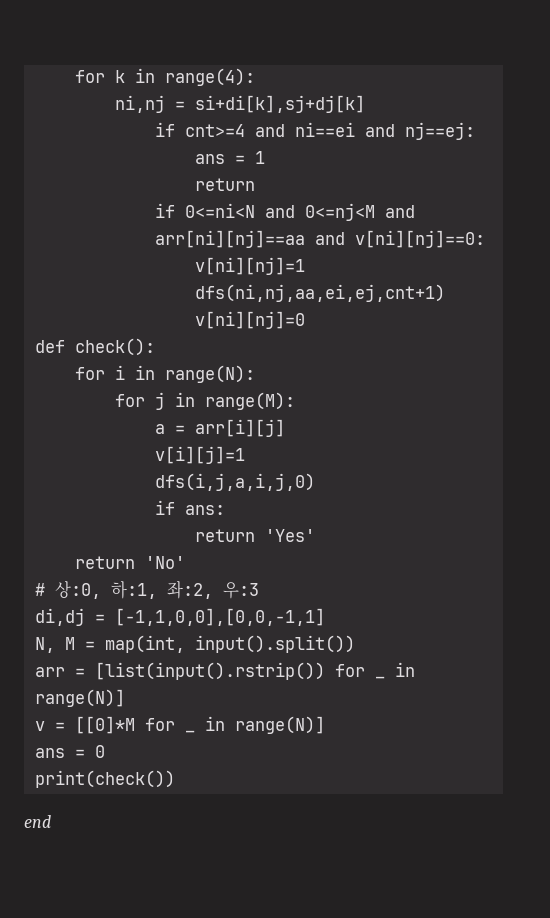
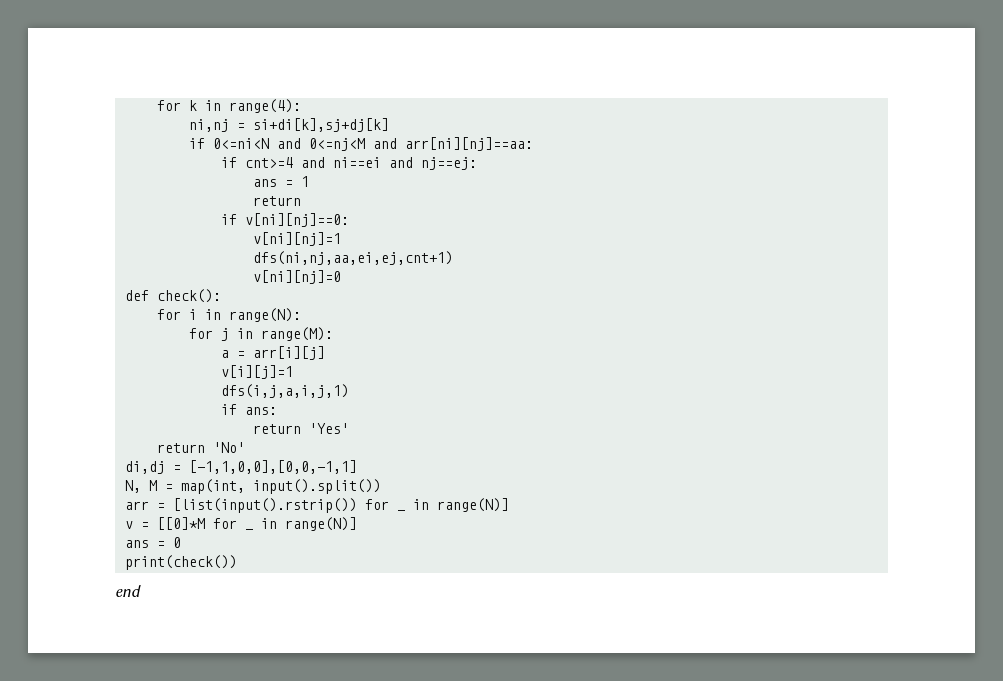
+ if 0<=ni<N and 0<=nj<M and arr[ni][nj]==aa:
- if 0<=ni<N and 0<=nj<M and arr[ni][nj]==aa and v[ni][nj]==0:
+ if v[ni][nj]==0:
- dfs(i,j,a,i,j,0)
+ dfs(i,j,a,i,j,1)
- # 상:0, 하:1, 좌:2, 우:3

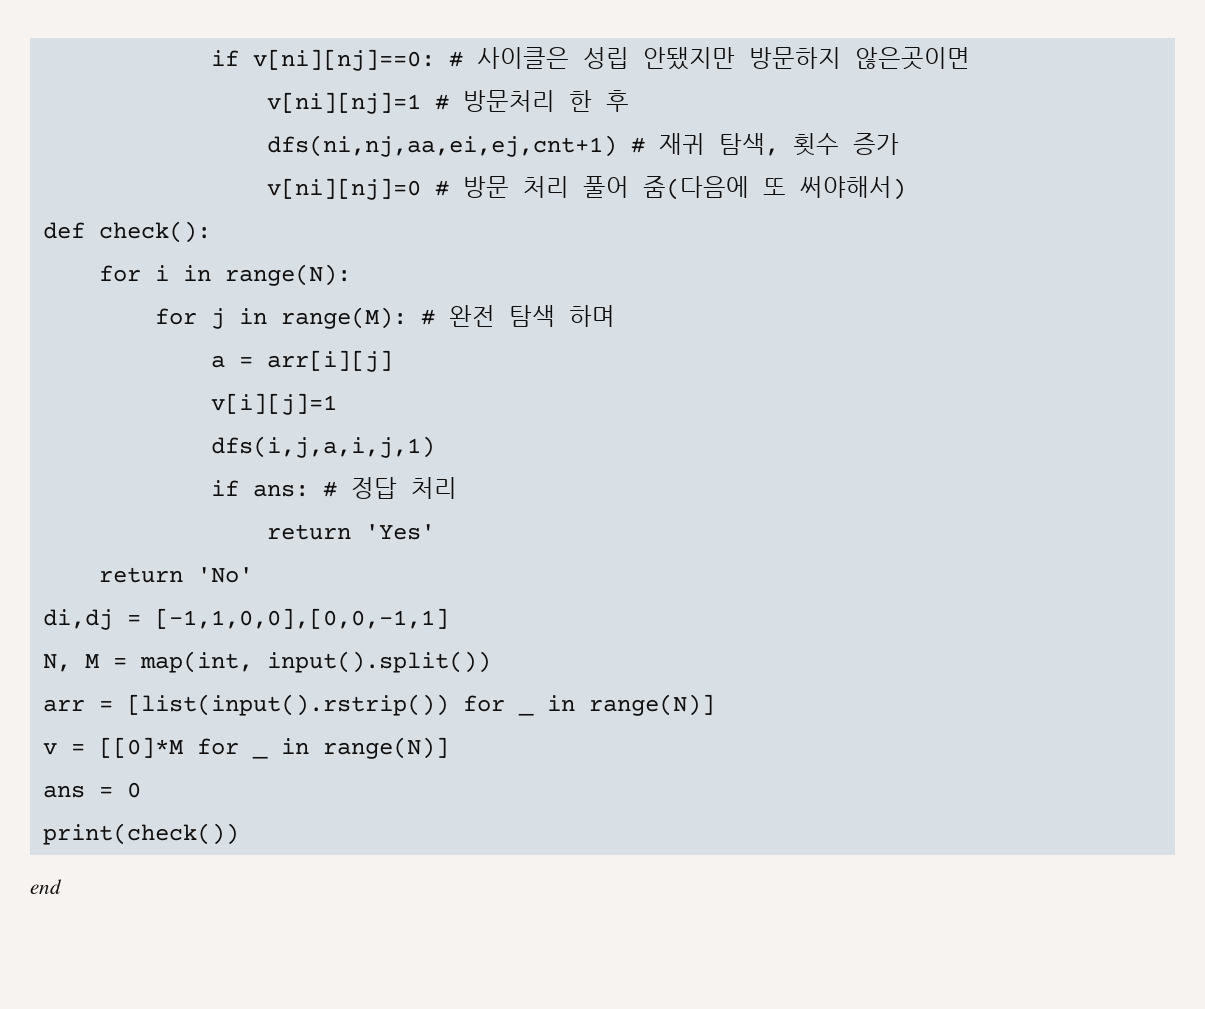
- for k in range(4):
- ni,nj = si+di[k],sj+dj[k]
- if 0<=ni<N and 0<=nj<M and arr[ni][nj]==aa:
- if cnt>=4 and ni==ei and nj==ej:
- ans = 1
- return
- if v[ni][nj]==0:
- v[ni][nj]=1
- dfs(ni,nj,aa,ei,ej,cnt+1)
- v[ni][nj]=0
+ if v[ni][nj]==0: # 사이클은 성립 안됐지만 방문하지 않은곳이면
+ v[ni][nj]=1 # 방문처리 한 후
+ dfs(ni,nj,aa,ei,ej,cnt+1) # 재귀 탐색, 횟수 증가
+ v[ni][nj]=0 # 방문 처리 풀어 줌(다음에 또 써야해서)
- for j in range(M):
+ for j in range(M): # 완전 탐색 하며
- if ans:
+ if ans: # 정답 처리

